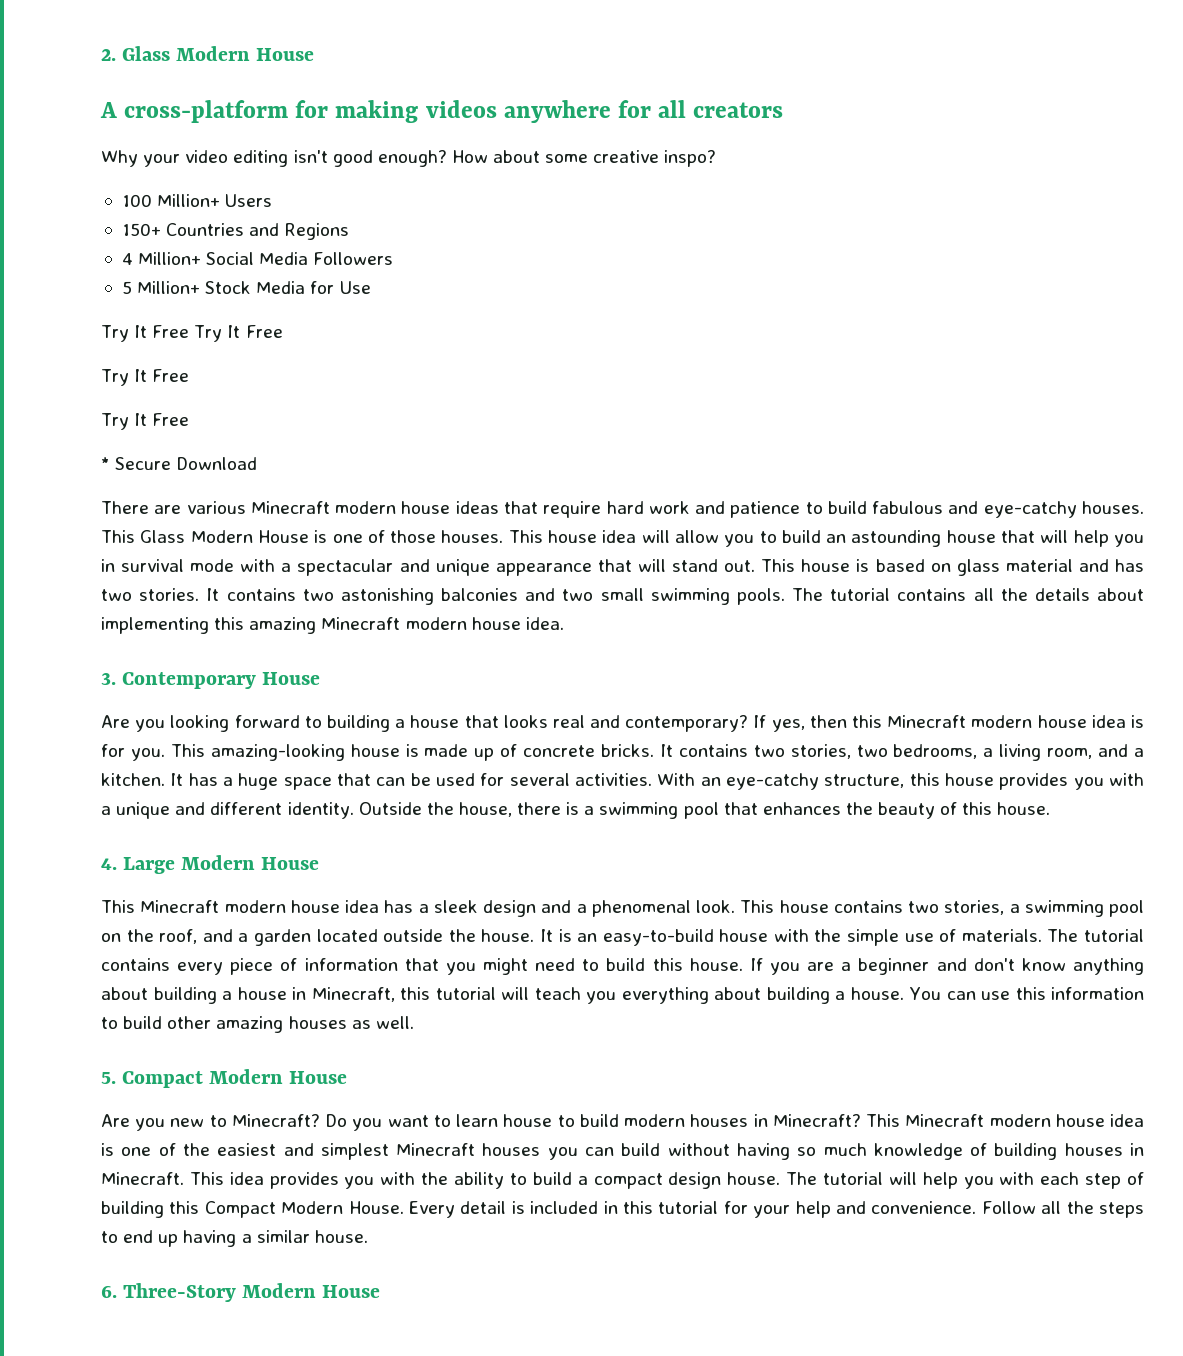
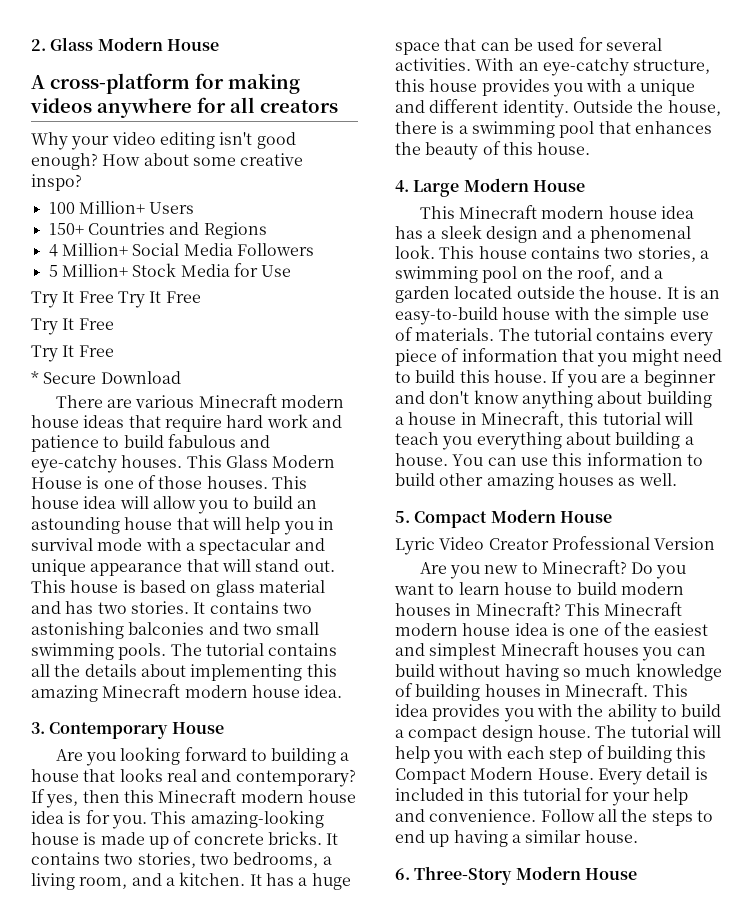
+ Lyric Video Creator Professional Version

